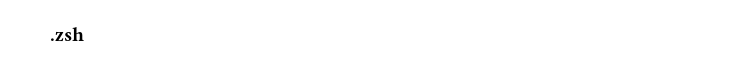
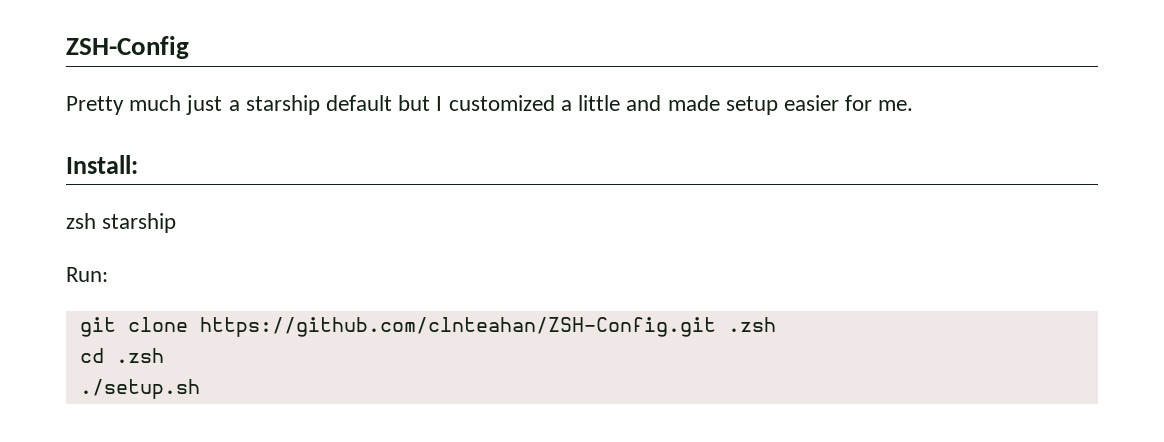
- .zsh
+ ZSH-Config
+ Pretty much just a starship default but I customized a little and made setup easier for me.
+ Install:
+ zsh starship
+ Run:
+ git clone https://github.com/clnteahan/ZSH-Config.git .zsh
+ cd .zsh
+ ./setup.sh

